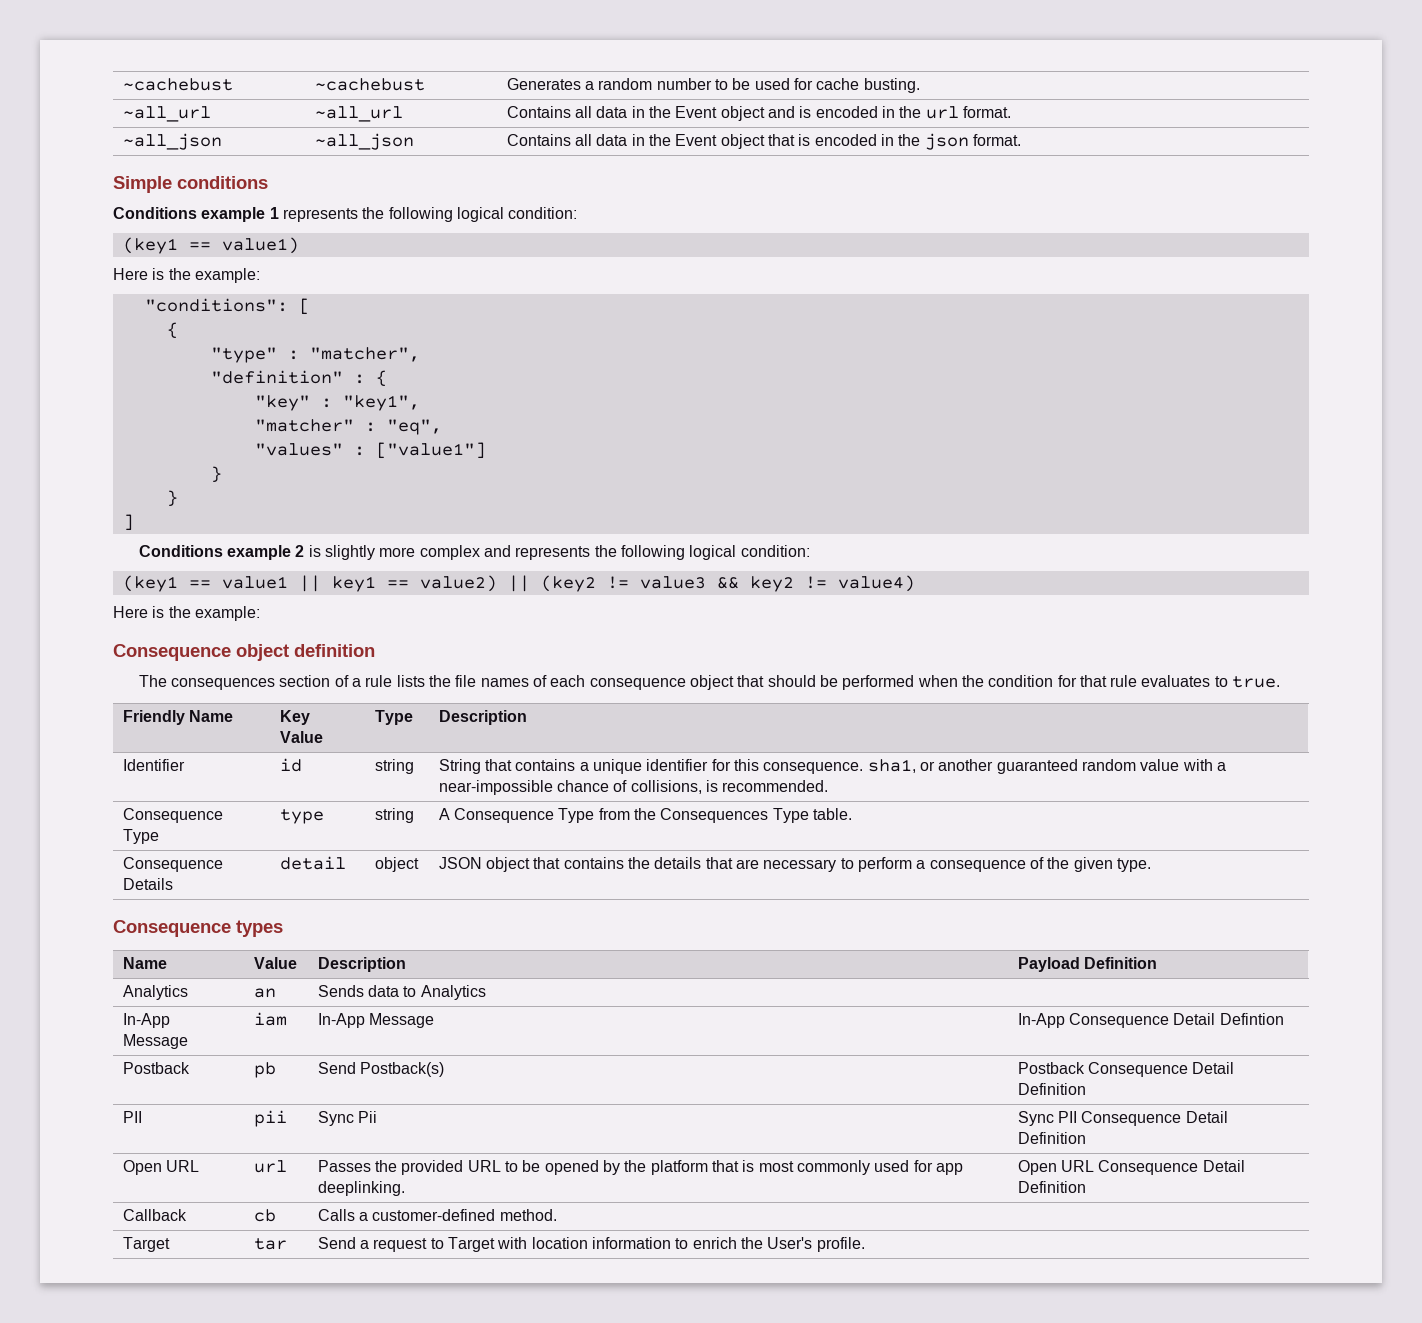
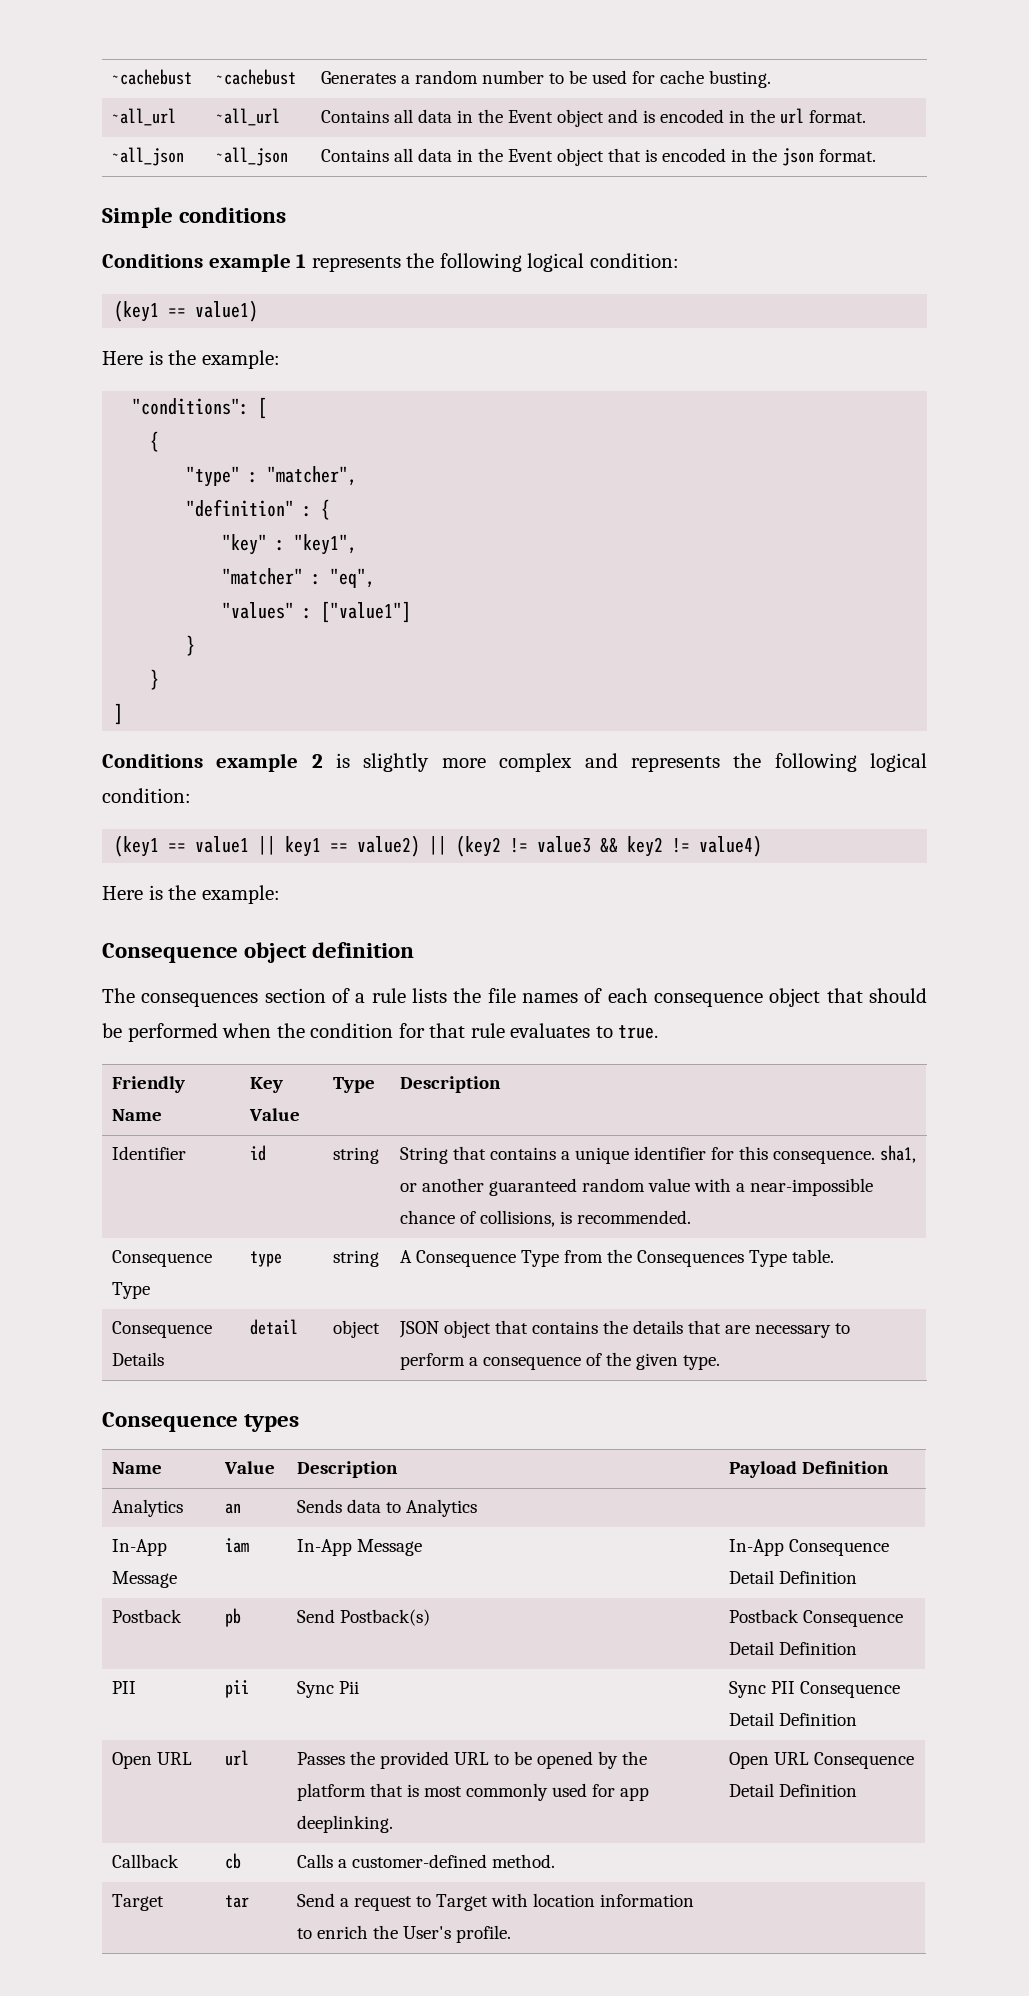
- In-App Message | iam | In-App Message | In-App Consequence Detail Defintion
+ In-App Message | iam | In-App Message | In-App Consequence Detail Definition

